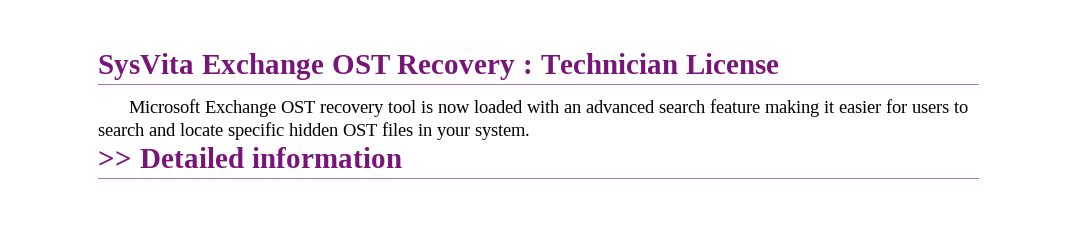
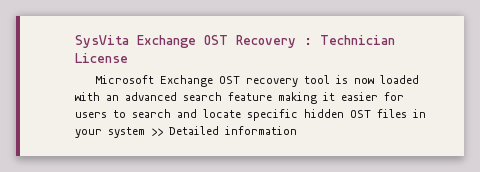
- Microsoft Exchange OST recovery tool is now loaded with an advanced search feature making it easier for users to search and locate specific hidden OST files in your system.
- >> Detailed information
+ Microsoft Exchange OST recovery tool is now loaded with an advanced search feature making it easier for users to search and locate specific hidden OST files in your system >> Detailed information

